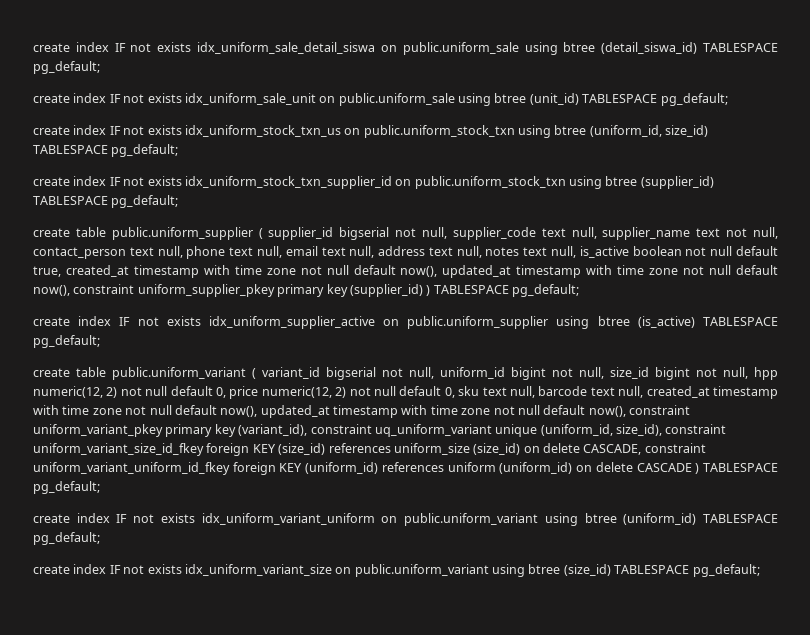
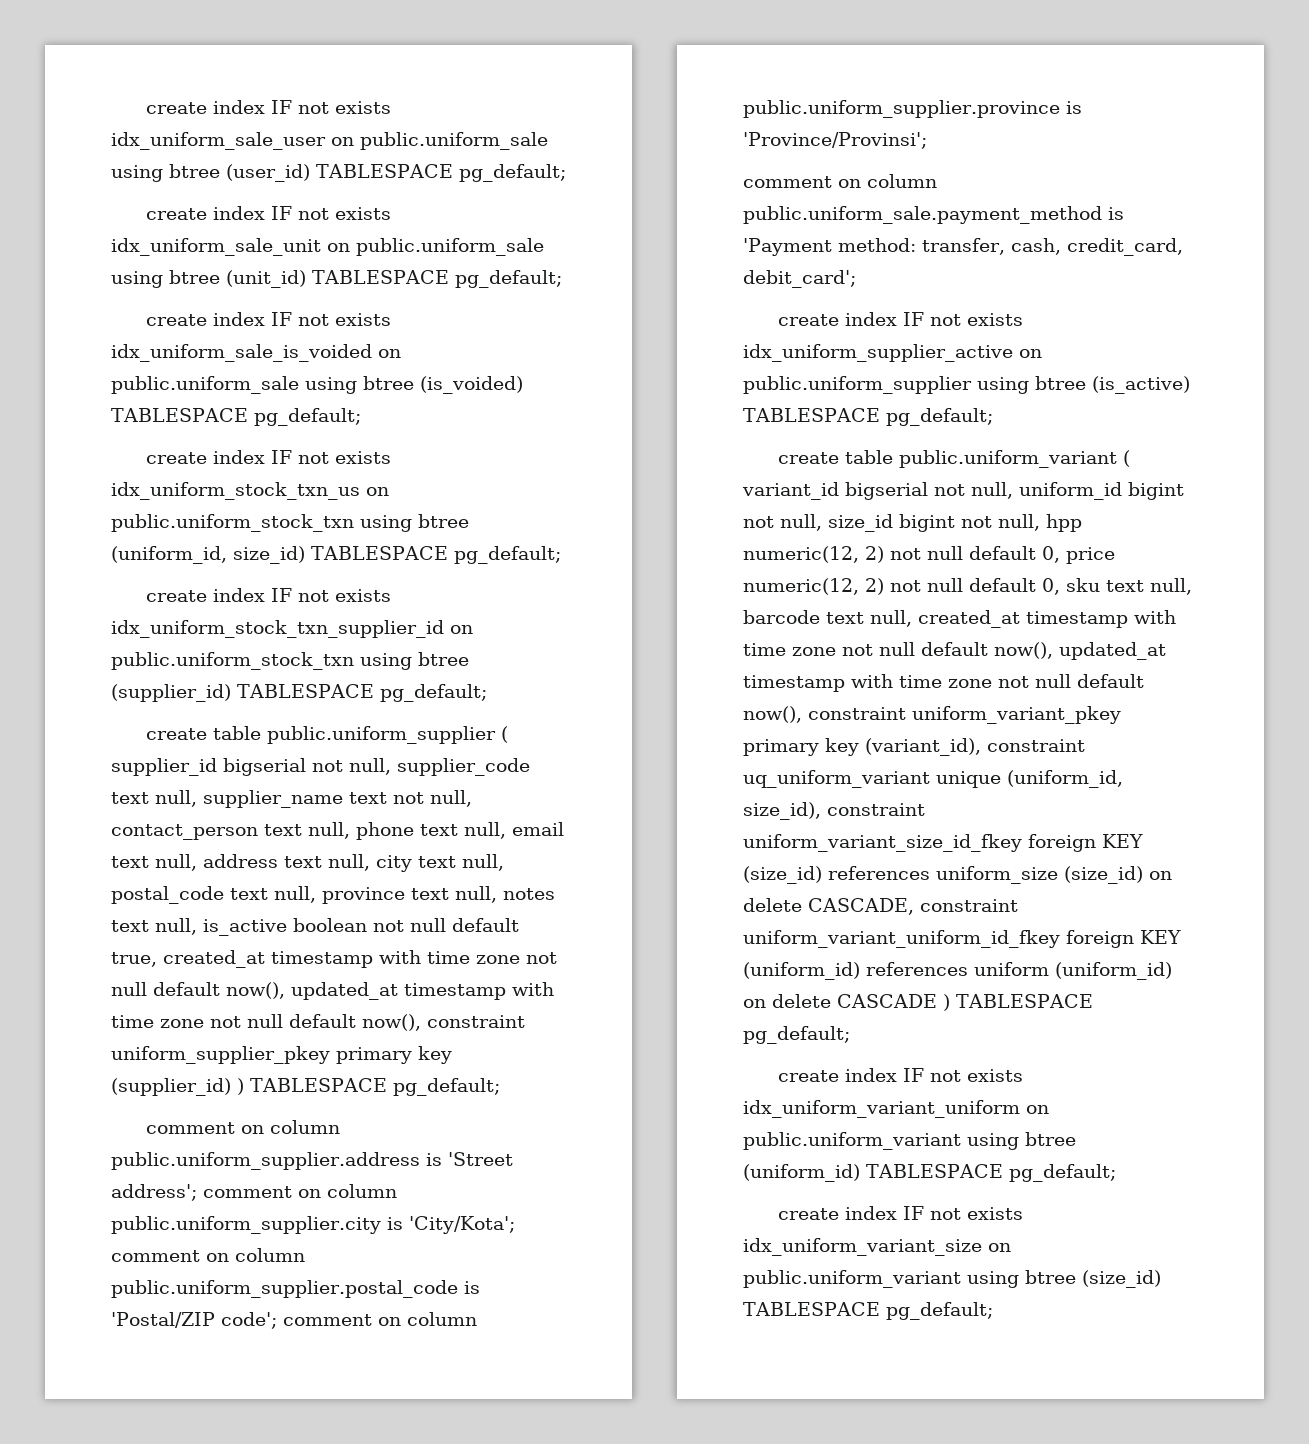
- create index IF not exists idx_uniform_sale_detail_siswa on public.uniform_sale using btree (detail_siswa_id) TABLESPACE pg_default;
+ create index IF not exists idx_uniform_sale_user on public.uniform_sale using btree (user_id) TABLESPACE pg_default;
+ create index IF not exists idx_uniform_sale_is_voided on public.uniform_sale using btree (is_voided) TABLESPACE pg_default;
- create table public.uniform_supplier ( supplier_id bigserial not null, supplier_code text null, supplier_name text not null, contact_person text null, phone text null, email text null, address text null, notes text null, is_active boolean not null default true, created_at timestamp with time zone not null default now(), updated_at timestamp with time zone not null default now(), constraint uniform_supplier_pkey primary key (supplier_id) ) TABLESPACE pg_default;
+ create table public.uniform_supplier ( supplier_id bigserial not null, supplier_code text null, supplier_name text not null, contact_person text null, phone text null, email text null, address text null, city text null, postal_code text null, province text null, notes text null, is_active boolean not null default true, created_at timestamp with time zone not null default now(), updated_at timestamp with time zone not null default now(), constraint uniform_supplier_pkey primary key (supplier_id) ) TABLESPACE pg_default;
+ comment on column public.uniform_supplier.address is 'Street address'; comment on column public.uniform_supplier.city is 'City/Kota'; comment on column public.uniform_supplier.postal_code is 'Postal/ZIP code'; comment on column public.uniform_supplier.province is 'Province/Provinsi';
+ comment on column public.uniform_sale.payment_method is 'Payment method: transfer, cash, credit_card, debit_card';

